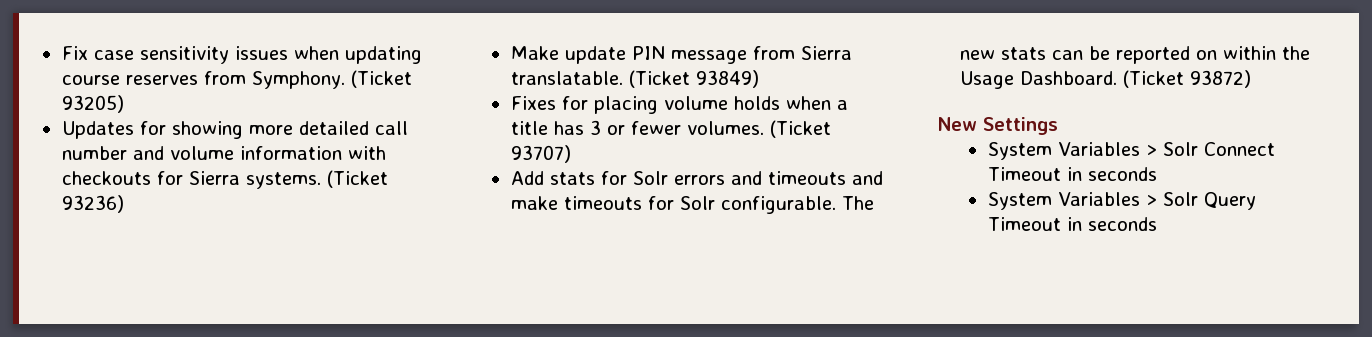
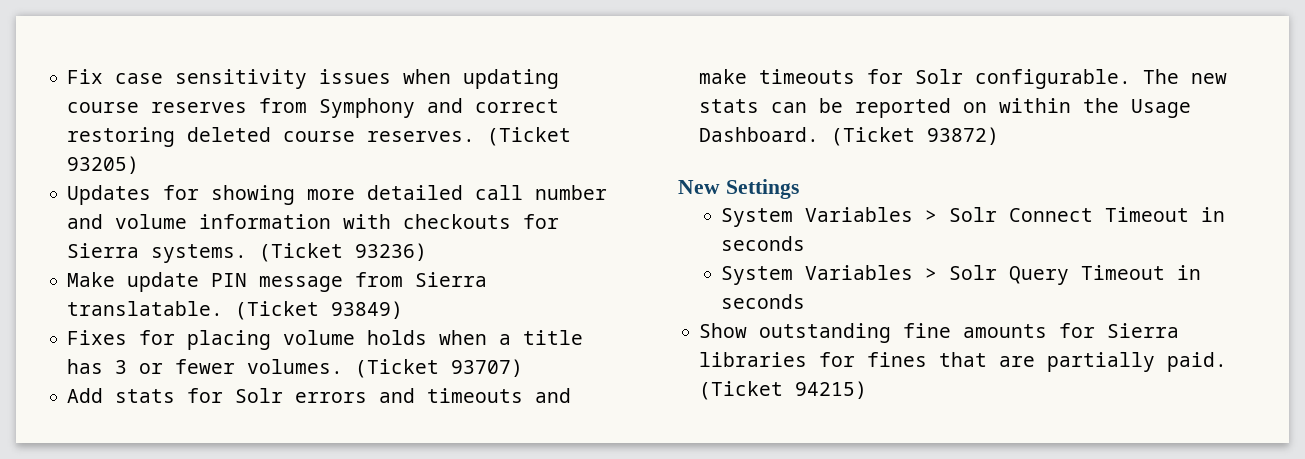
- Fix case sensitivity issues when updating course reserves from Symphony.
+ Fix case sensitivity issues when updating course reserves from Symphony and correct restoring deleted course reserves.
+ Show outstanding fine amounts for Sierra libraries for fines that are partially paid. (Ticket 94215)

